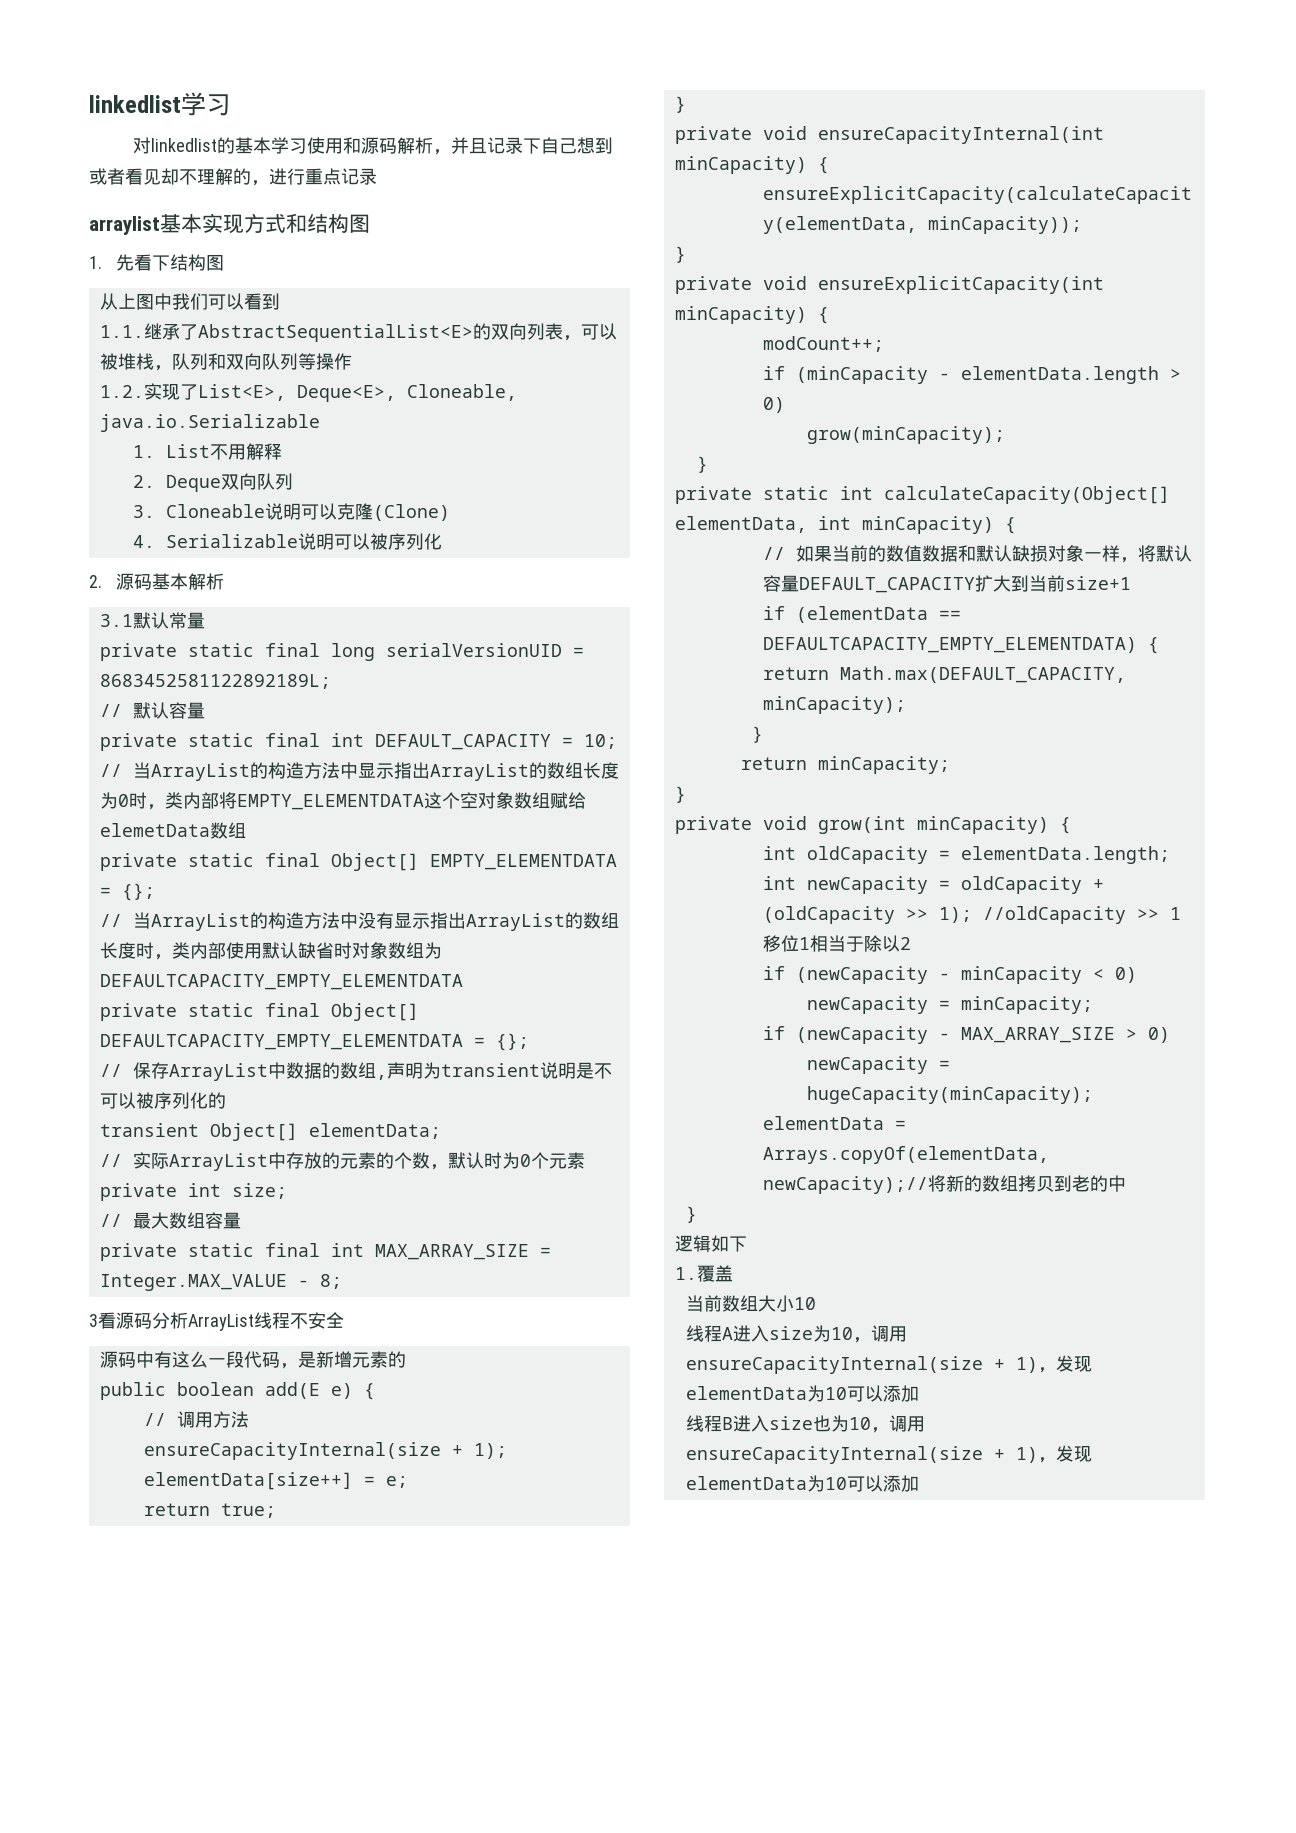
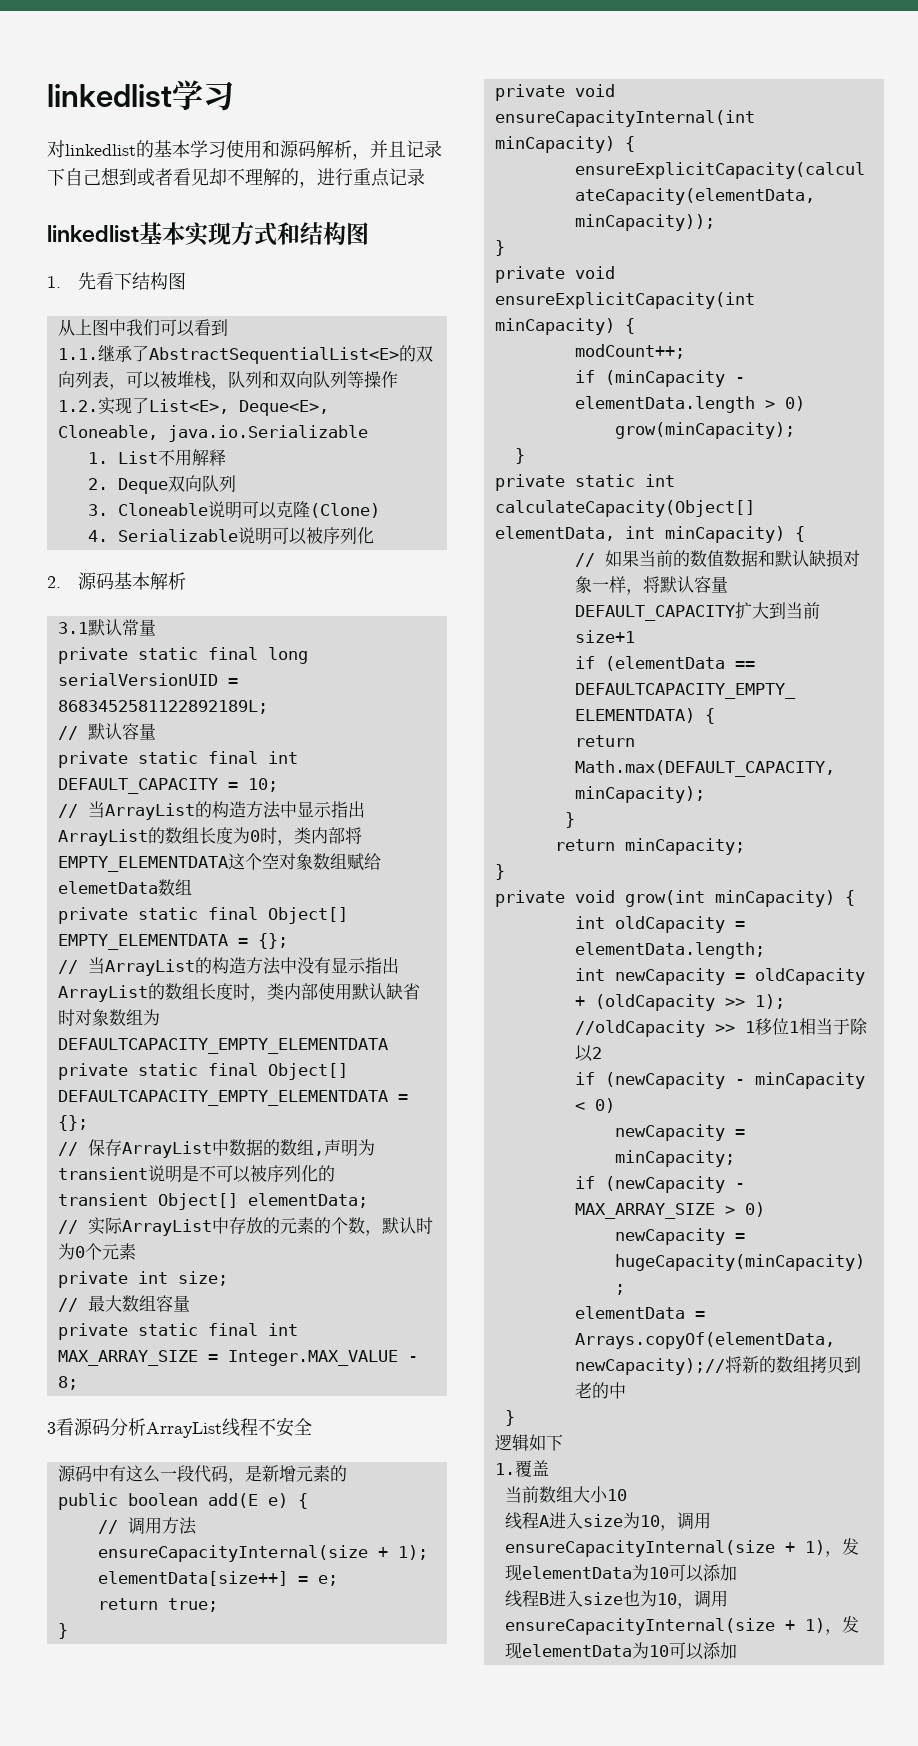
- arraylist基本实现方式和结构图
+ linkedlist基本实现方式和结构图

